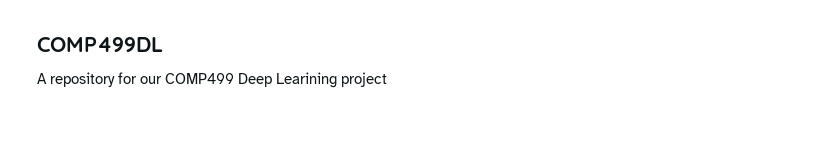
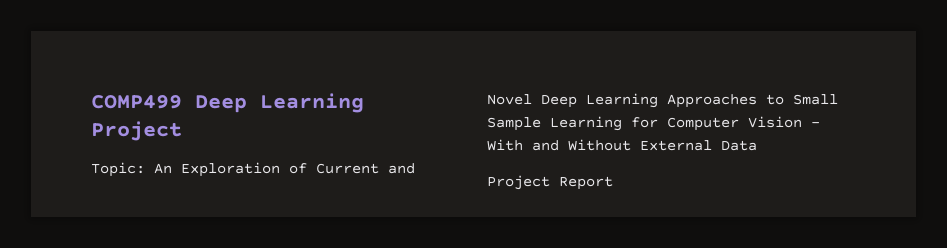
- COMP499DL
- A repository for our COMP499 Deep Learining project
+ COMP499 Deep Learning Project
+ Topic: An Exploration of Current and Novel Deep Learning Approaches to Small Sample Learning for Computer Vision – With and Without External Data
+ Project Report

